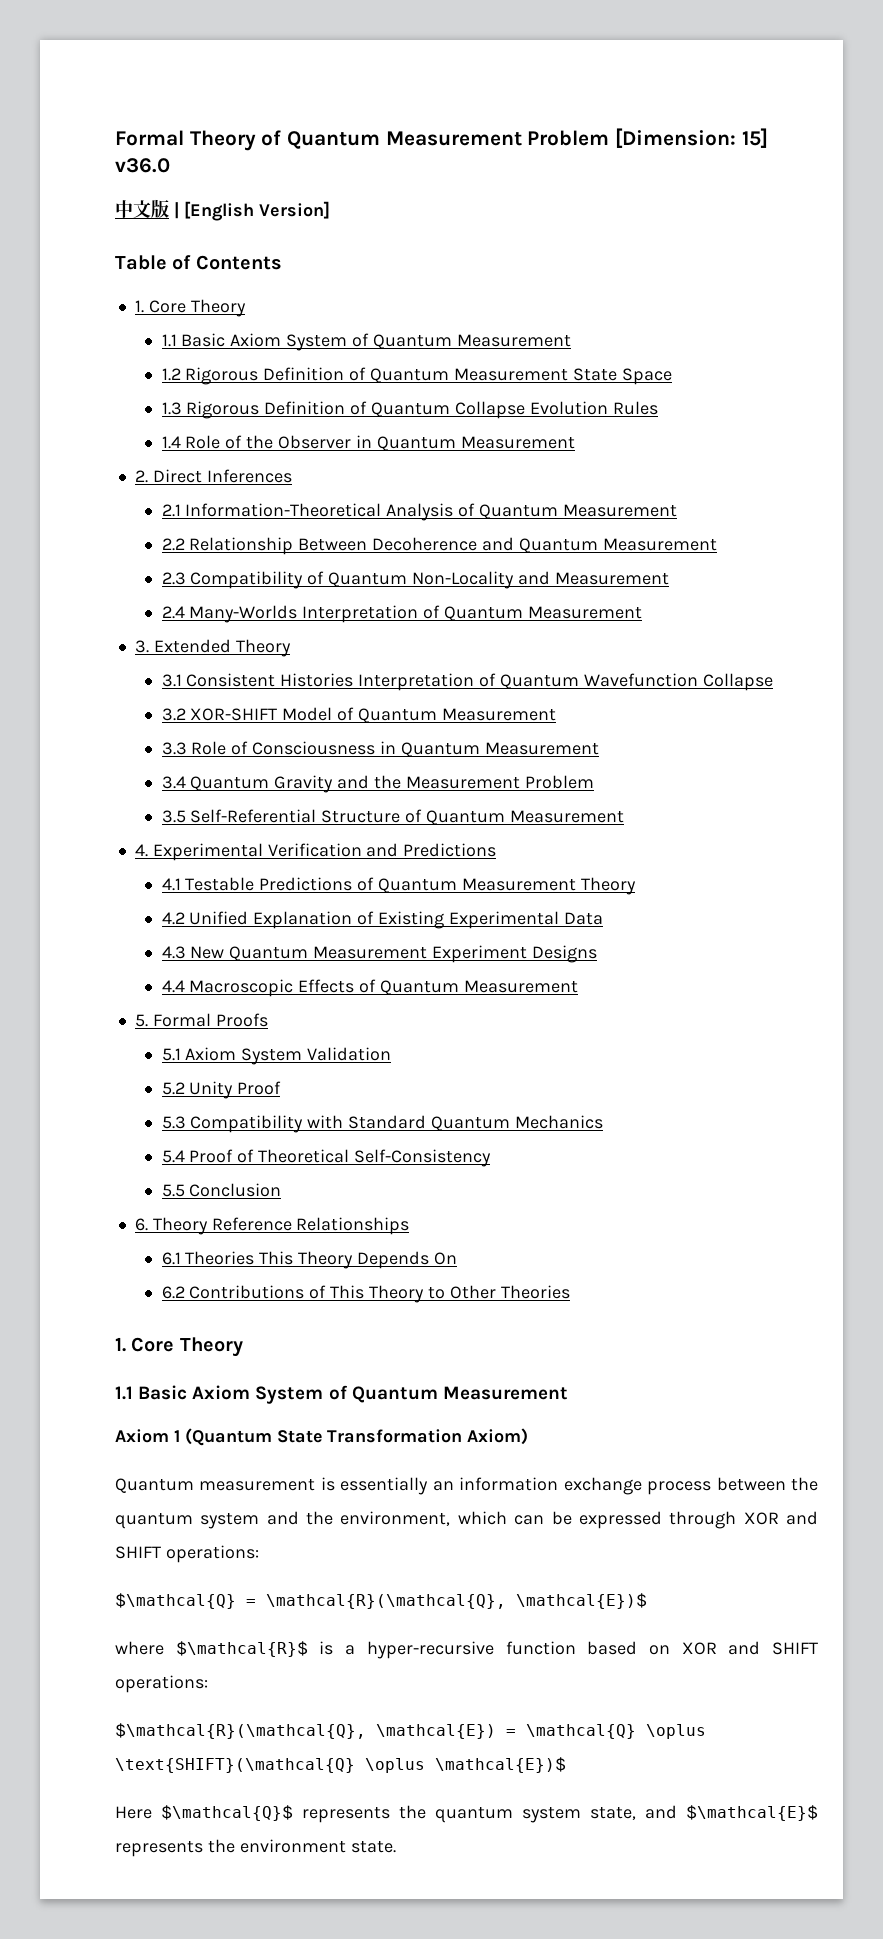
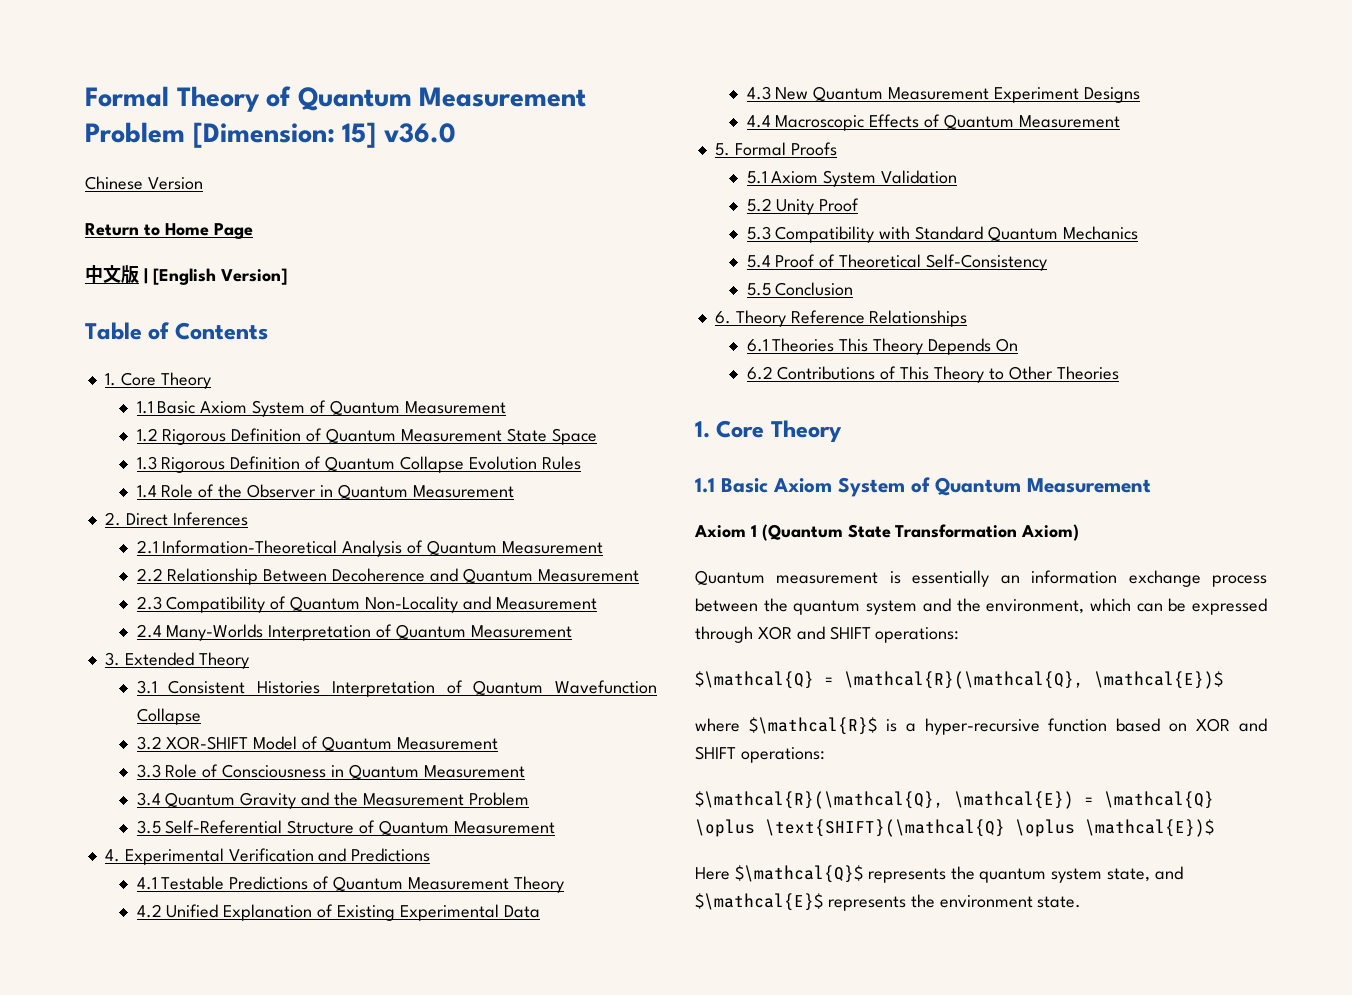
+ Chinese Version
+ Return to Home Page

